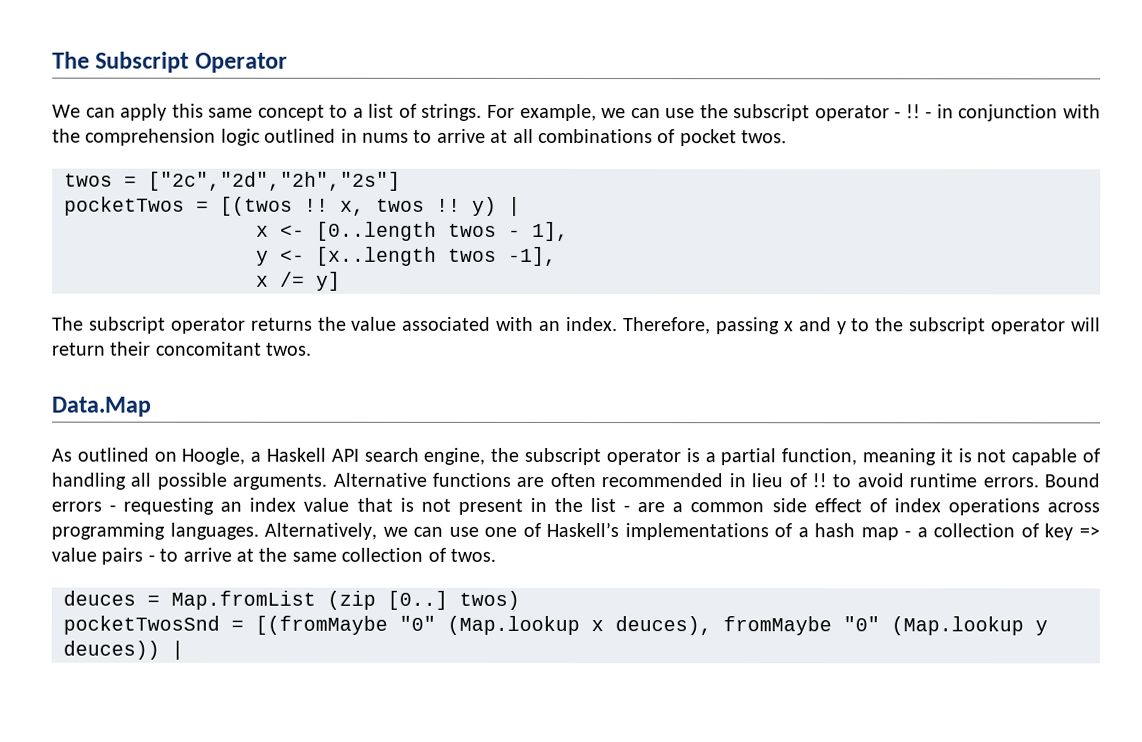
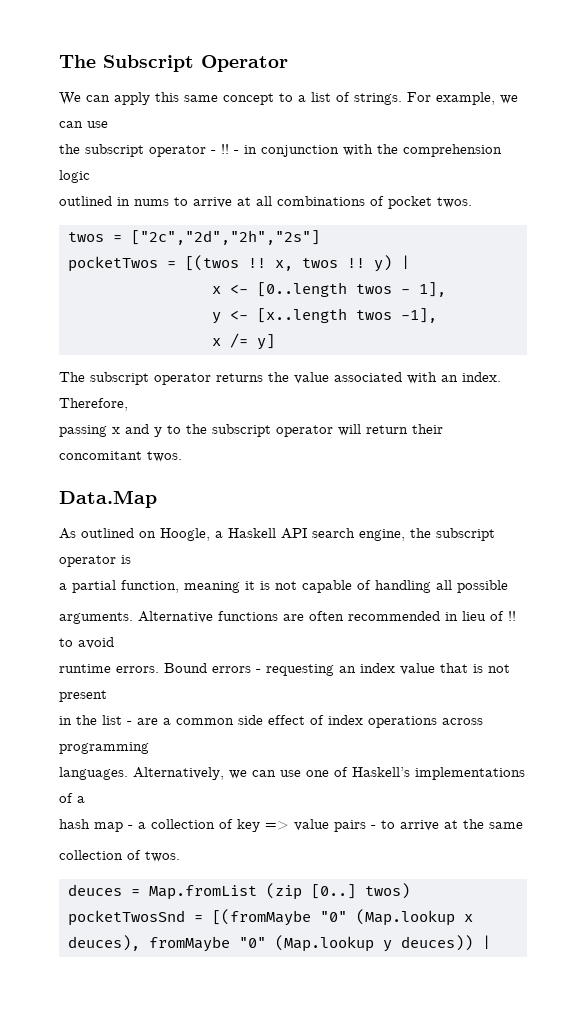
- For example, we can use the subscript operator - !!
+ For example, we can use
+ the subscript operator - !!
- - in conjunction with the comprehension logic outlined in nums to arrive at all combinations of pocket twos.
+ - in conjunction with the comprehension logic
+ outlined in nums to arrive at all combinations of pocket twos.
- Therefore, passing x and y to the subscript operator will return their concomitant twos.
+ Therefore,
+ passing x and y to the subscript operator will return their concomitant twos.
- As outlined on Hoogle, a Haskell API search engine, the subscript operator is a partial function, meaning it is not capable of handling all possible arguments.
+ As outlined on Hoogle, a Haskell API search engine, the subscript operator is
+ a partial function, meaning it is not capable of handling all possible
+ arguments.
- Alternative functions are often recommended in lieu of !! to avoid runtime errors.
+ Alternative functions are often recommended in lieu of !! to avoid
+ runtime errors.
- Bound errors - requesting an index value that is not present in the list - are a common side effect of index operations across programming languages.
+ Bound errors - requesting an index value that is not present
+ in the list - are a common side effect of index operations across programming
+ languages.
- Alternatively, we can use one of Haskell’s implementations of a hash map - a collection of key => value pairs - to arrive at the same collection of twos.
+ Alternatively, we can use one of Haskell’s implementations of a
+ hash map - a collection of key => value pairs - to arrive at the same
+ collection of twos.

